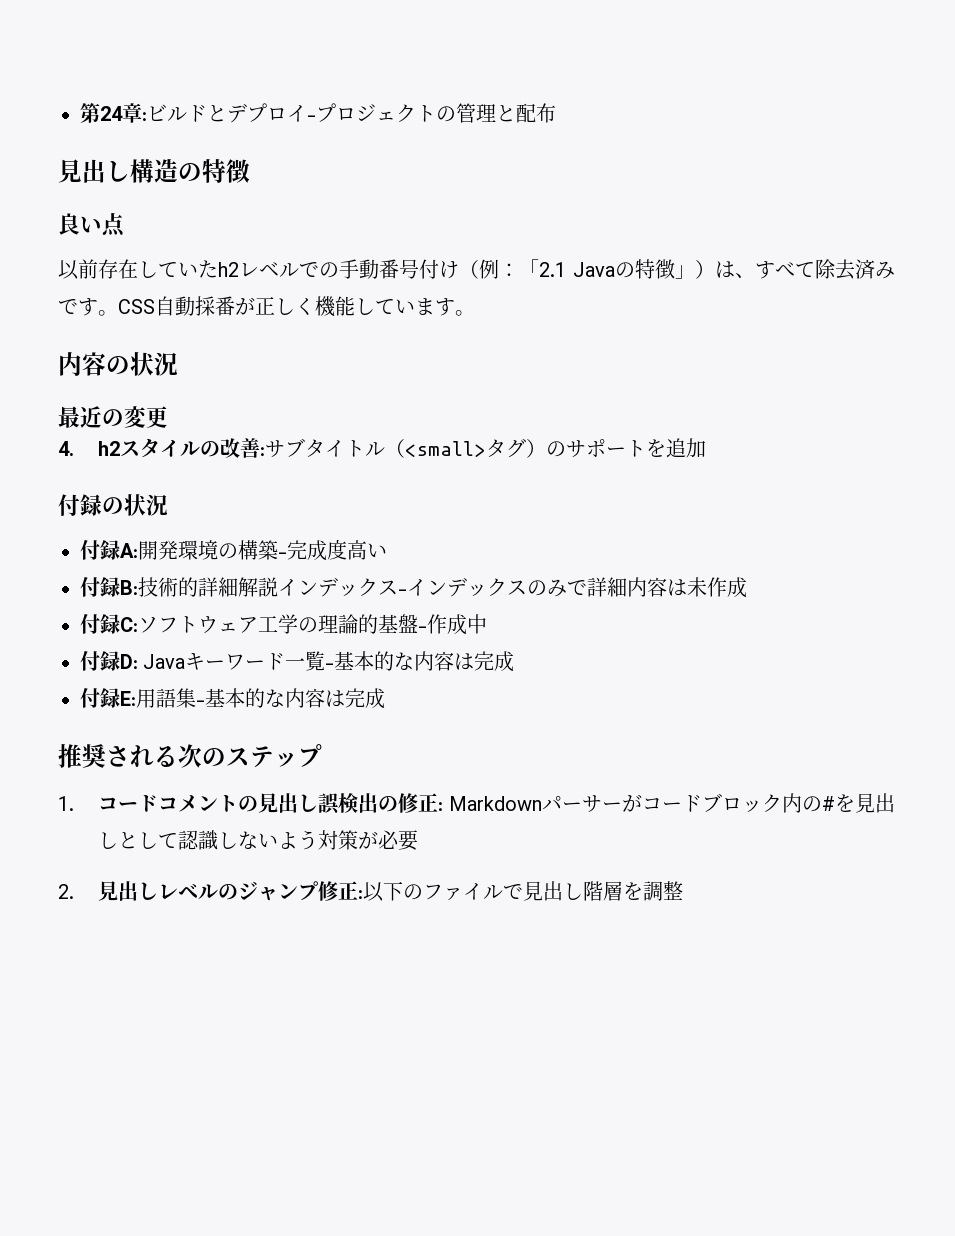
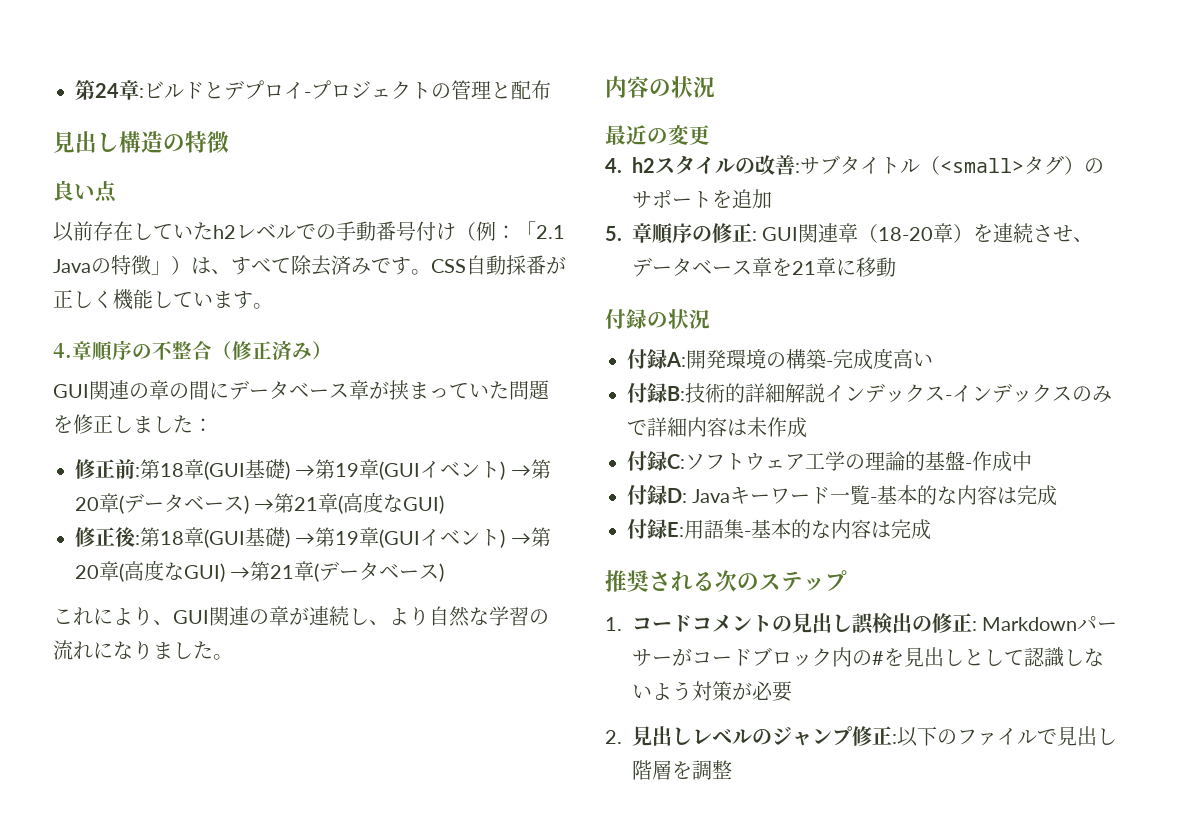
+ 4.章順序の不整合（修正済み）
+ GUI関連の章の間にデータベース章が挟まっていた問題を修正しました：
+ 修正前:第18章(GUI基礎) →第19章(GUIイベント) →第20章(データベース) →第21章(高度なGUI)
+ 修正後:第18章(GUI基礎) →第19章(GUIイベント) →第20章(高度なGUI) →第21章(データベース)
+ これにより、GUI関連の章が連続し、より自然な学習の流れになりました。
+ 5.章順序の修正: GUI関連章（18-20章）を連続させ、データベース章を21章に移動

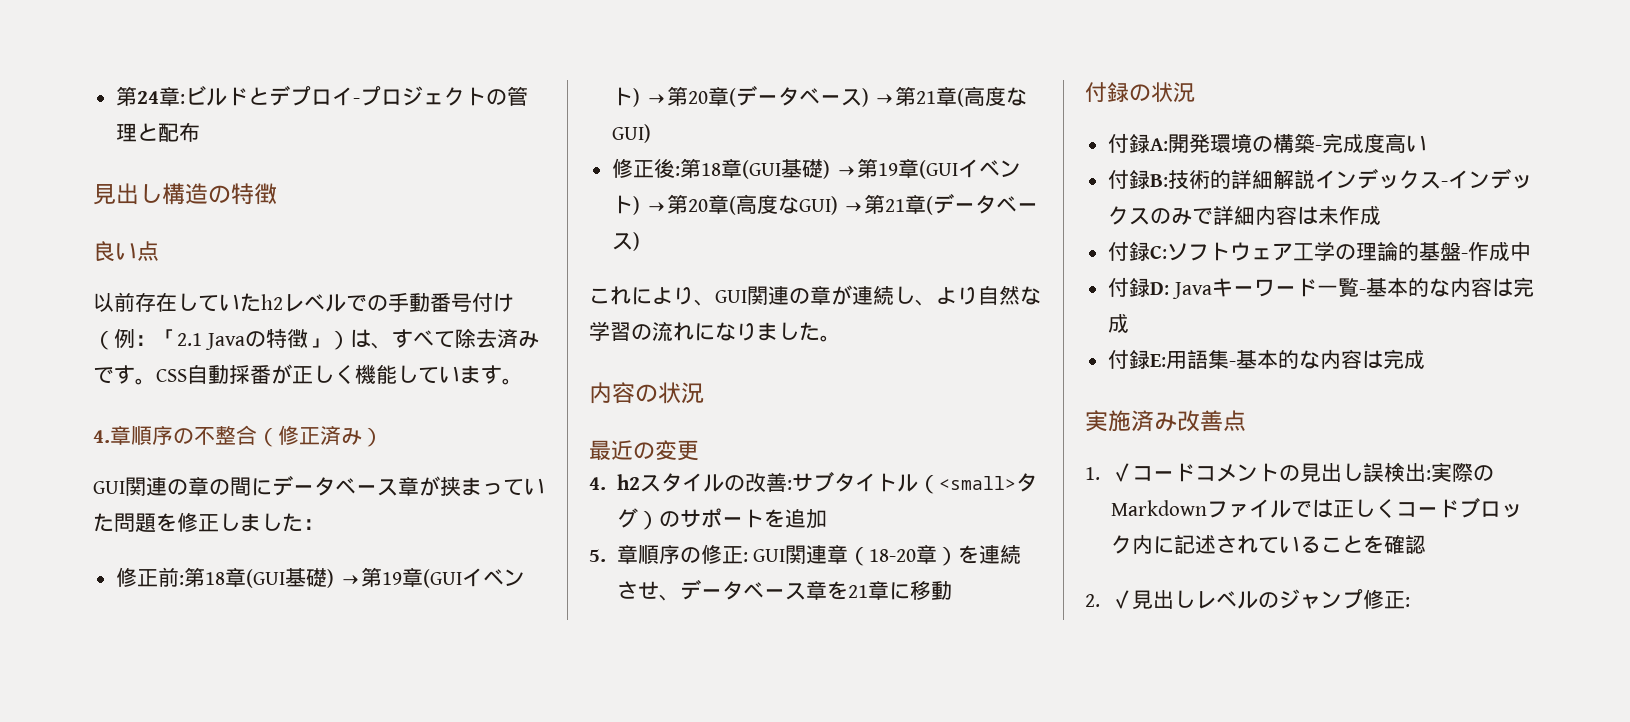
- 推奨される次のステップ
+ 実施済み改善点
- 1.コードコメントの見出し誤検出の修正: Markdownパーサーがコードブロック内の#を見出しとして認識しないよう対策が必要
+ 1. ✓コードコメントの見出し誤検出:実際のMarkdownファイルでは正しくコードブロック内に記述されていることを確認
- 2.見出しレベルのジャンプ修正:以下のファイルで見出し階層を調整
+ 2. ✓見出しレベルのジャンプ修正:

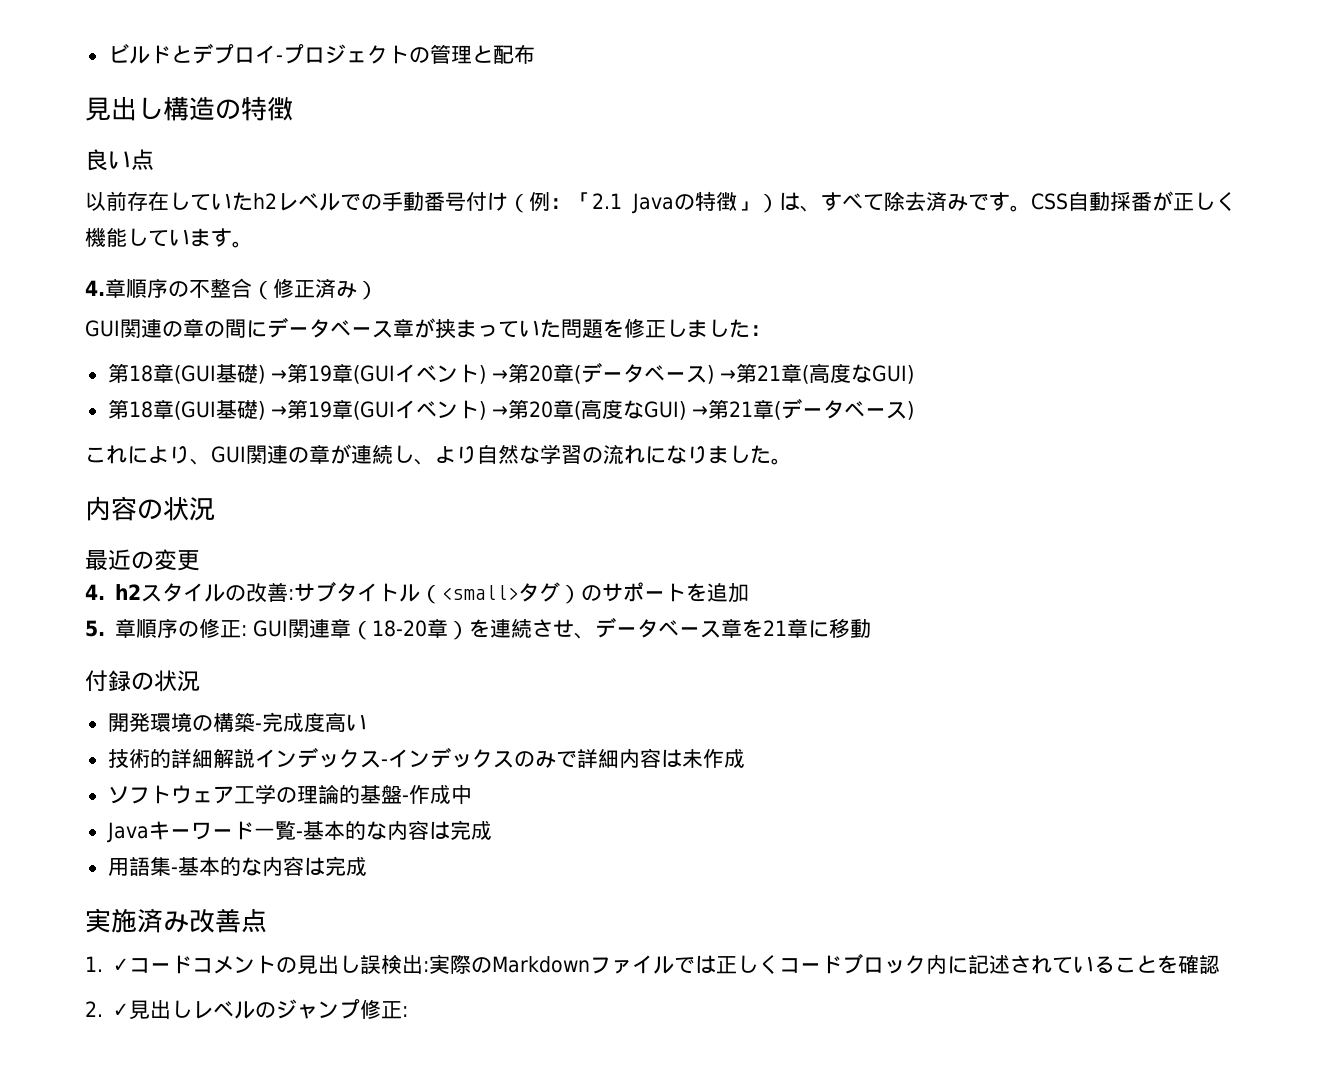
- 第24章:ビルドとデプロイ-プロジェクトの管理と配布
+ ビルドとデプロイ-プロジェクトの管理と配布
- 修正前:第18章(GUI基礎) →第19章(GUIイベント) →第20章(データベース) →第21章(高度なGUI)
+ 第18章(GUI基礎) →第19章(GUIイベント) →第20章(データベース) →第21章(高度なGUI)
- 修正後:第18章(GUI基礎) →第19章(GUIイベント) →第20章(高度なGUI) →第21章(データベース)
+ 第18章(GUI基礎) →第19章(GUIイベント) →第20章(高度なGUI) →第21章(データベース)
- 付録A:開発環境の構築-完成度高い
+ 開発環境の構築-完成度高い
- 付録B:技術的詳細解説インデックス-インデックスのみで詳細内容は未作成
+ 技術的詳細解説インデックス-インデックスのみで詳細内容は未作成
- 付録C:ソフトウェア工学の理論的基盤-作成中
+ ソフトウェア工学の理論的基盤-作成中
- 付録D: Javaキーワード一覧-基本的な内容は完成
+ Javaキーワード一覧-基本的な内容は完成
- 付録E:用語集-基本的な内容は完成
+ 用語集-基本的な内容は完成

